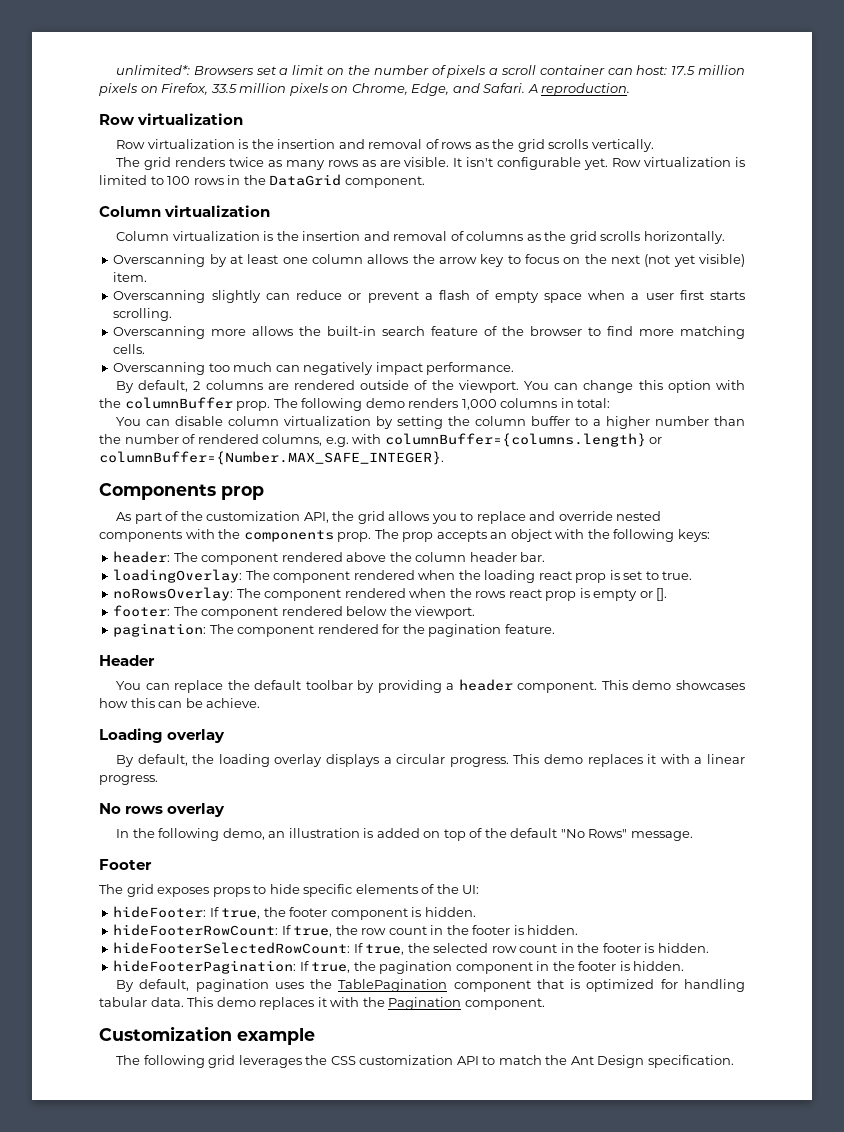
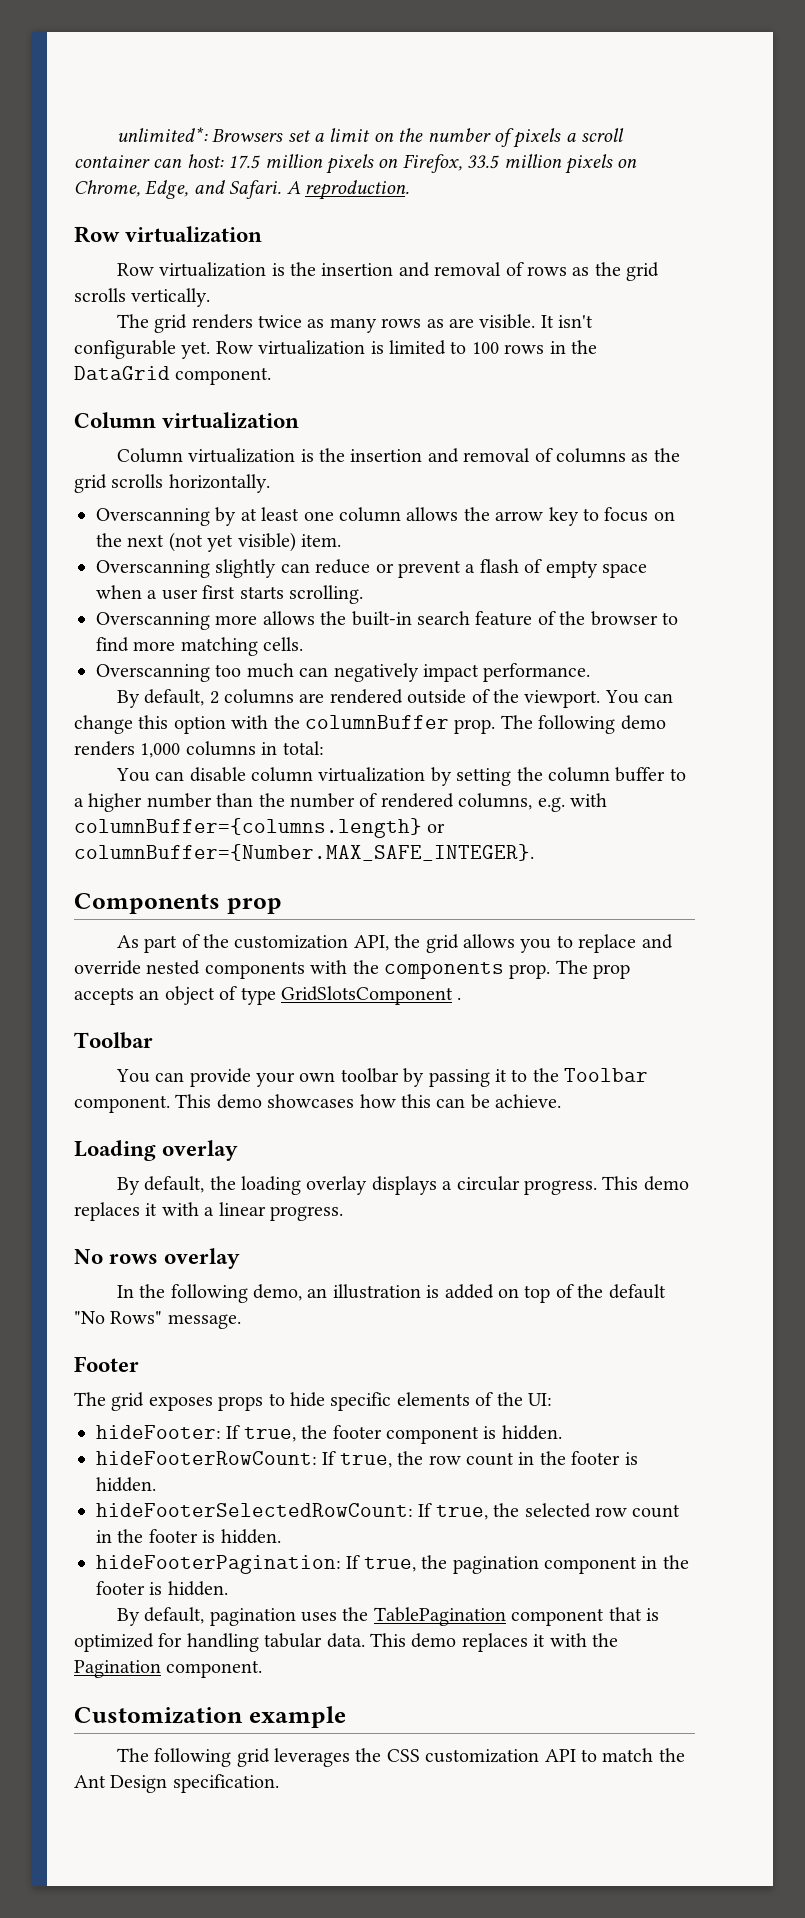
- The prop accepts an object with the following keys:
- header: The component rendered above the column header bar.
- loadingOverlay: The component rendered when the loading react prop is set to true.
- noRowsOverlay: The component rendered when the rows react prop is empty or [].
- footer: The component rendered below the viewport.
- pagination: The component rendered for the pagination feature.
- Header
- You can replace the default toolbar by providing a header component.
+ The prop accepts an object of type GridSlotsComponent .
+ Toolbar
+ You can provide your own toolbar by passing it to the Toolbar component.

